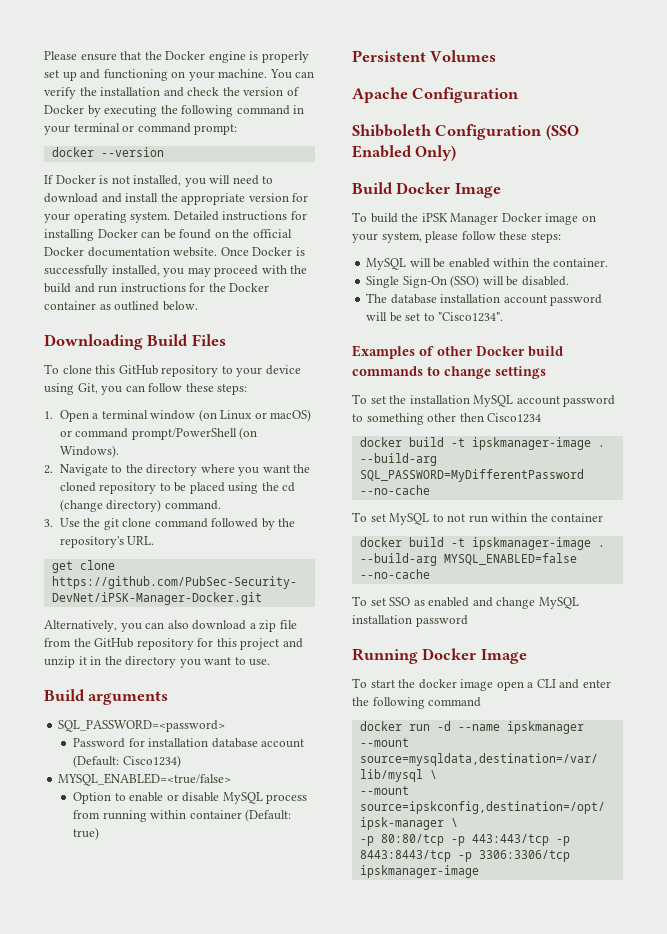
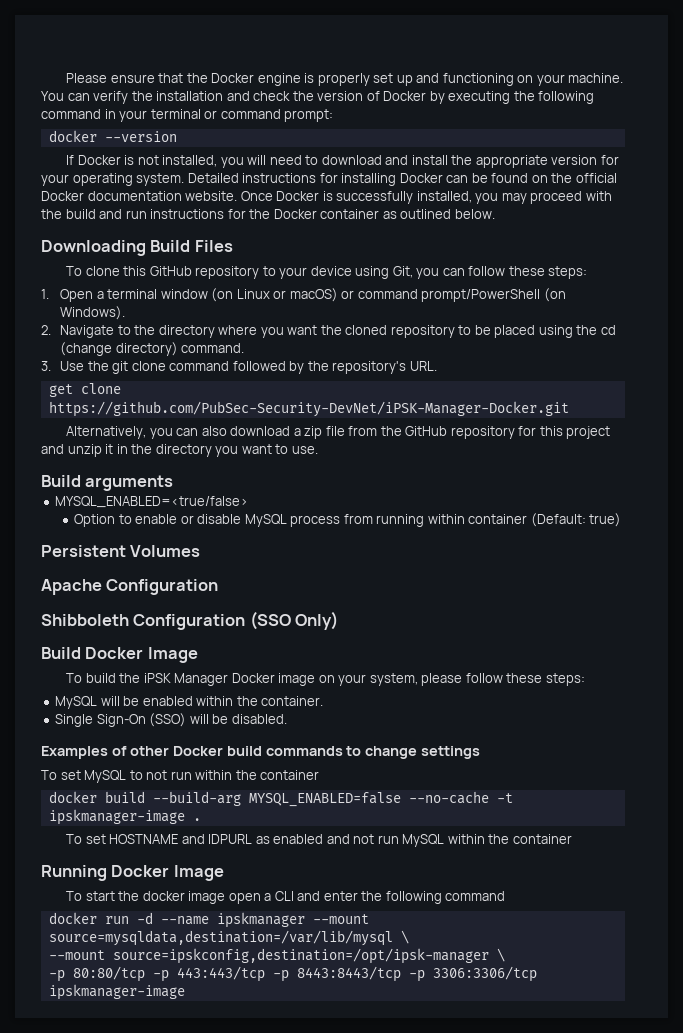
- SQL_PASSWORD=<password>
- Password for installation database account (Default: Cisco1234)
- Shibboleth Configuration (SSO Enabled Only)
+ Shibboleth Configuration (SSO Only)
- The database installation account password will be set to "Cisco1234".
- To set the installation MySQL account password to something other then Cisco1234
- docker build -t ipskmanager-image . --build-arg SQL_PASSWORD=MyDifferentPassword --no-cache
- docker build -t ipskmanager-image . --build-arg MYSQL_ENABLED=false --no-cache
- To set SSO as enabled and change MySQL installation password
+ docker build --build-arg MYSQL_ENABLED=false --no-cache -t ipskmanager-image .
+ To set HOSTNAME and IDPURL as enabled and not run MySQL within the container

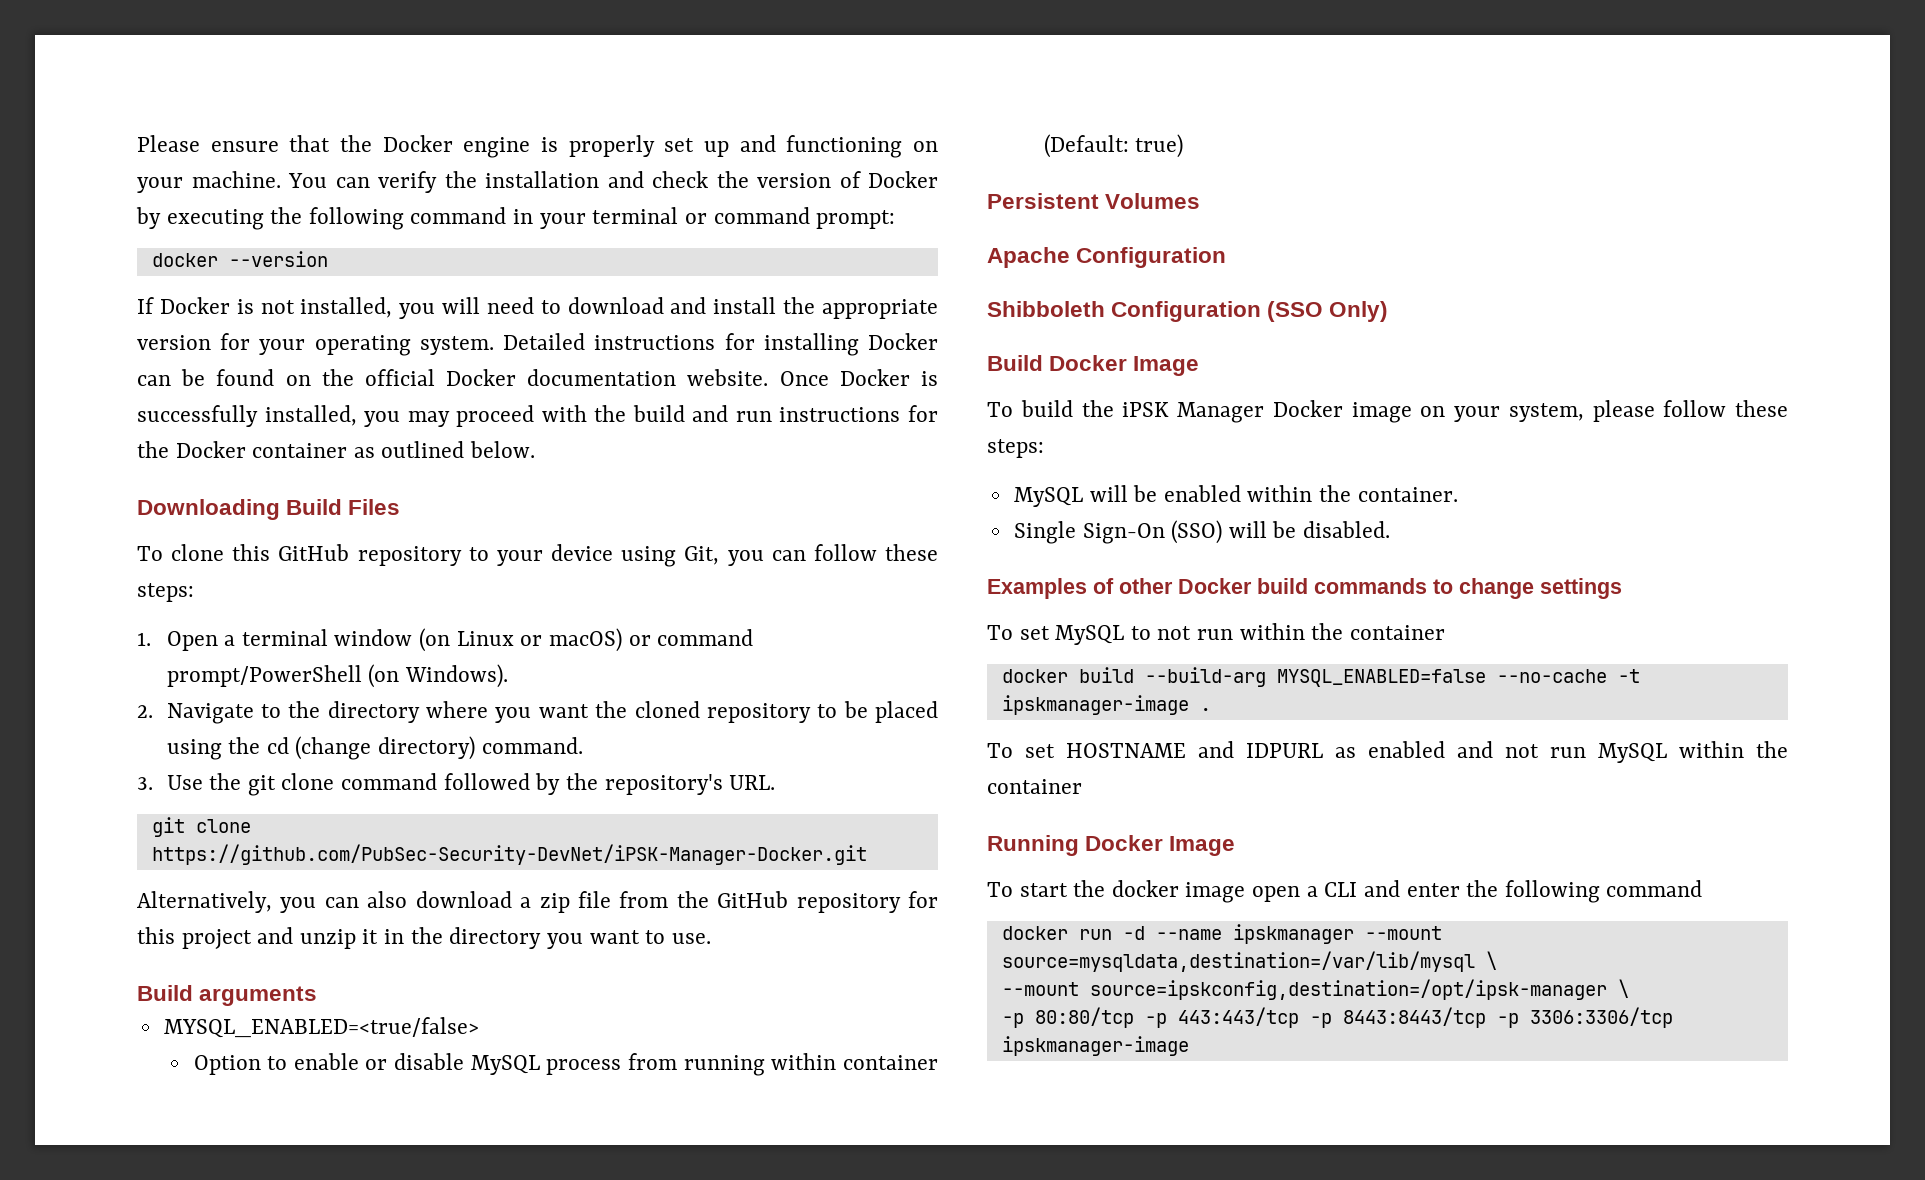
- get clone https://github.com/PubSec-Security-DevNet/iPSK-Manager-Docker.git
+ git clone https://github.com/PubSec-Security-DevNet/iPSK-Manager-Docker.git

